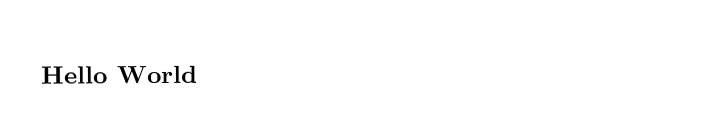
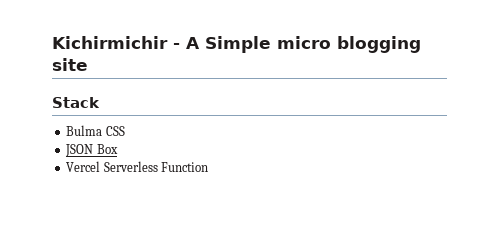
- Hello World
+ Kichirmichir - A Simple micro blogging site
+ Stack
+ Bulma CSS
+ JSON Box
+ Vercel Serverless Function

